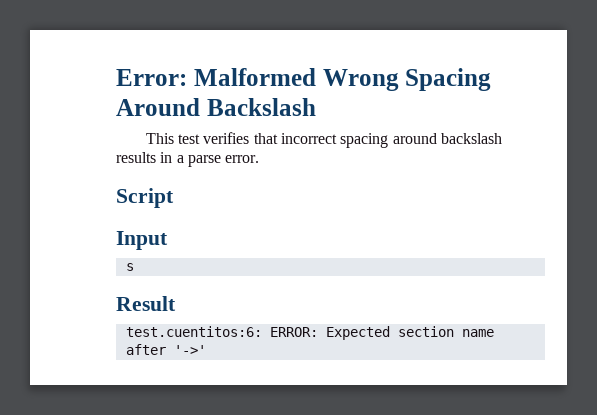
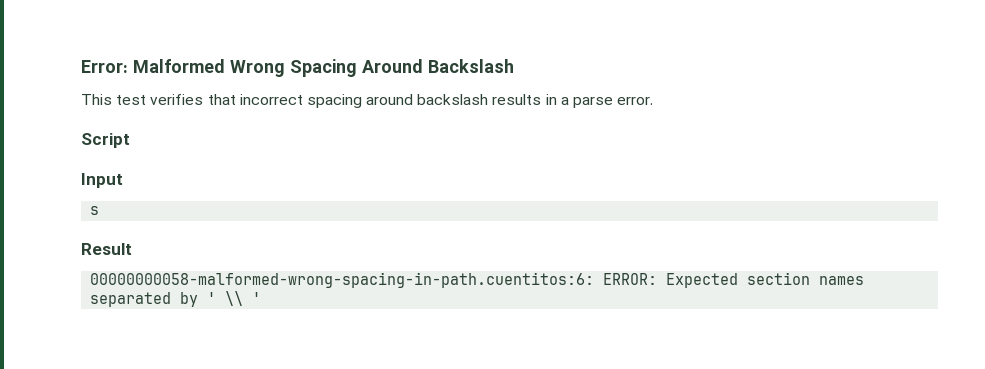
- test.cuentitos:6: ERROR: Expected section name after '->'
+ 00000000058-malformed-wrong-spacing-in-path.cuentitos:6: ERROR: Expected section names separated by ' \\ '

